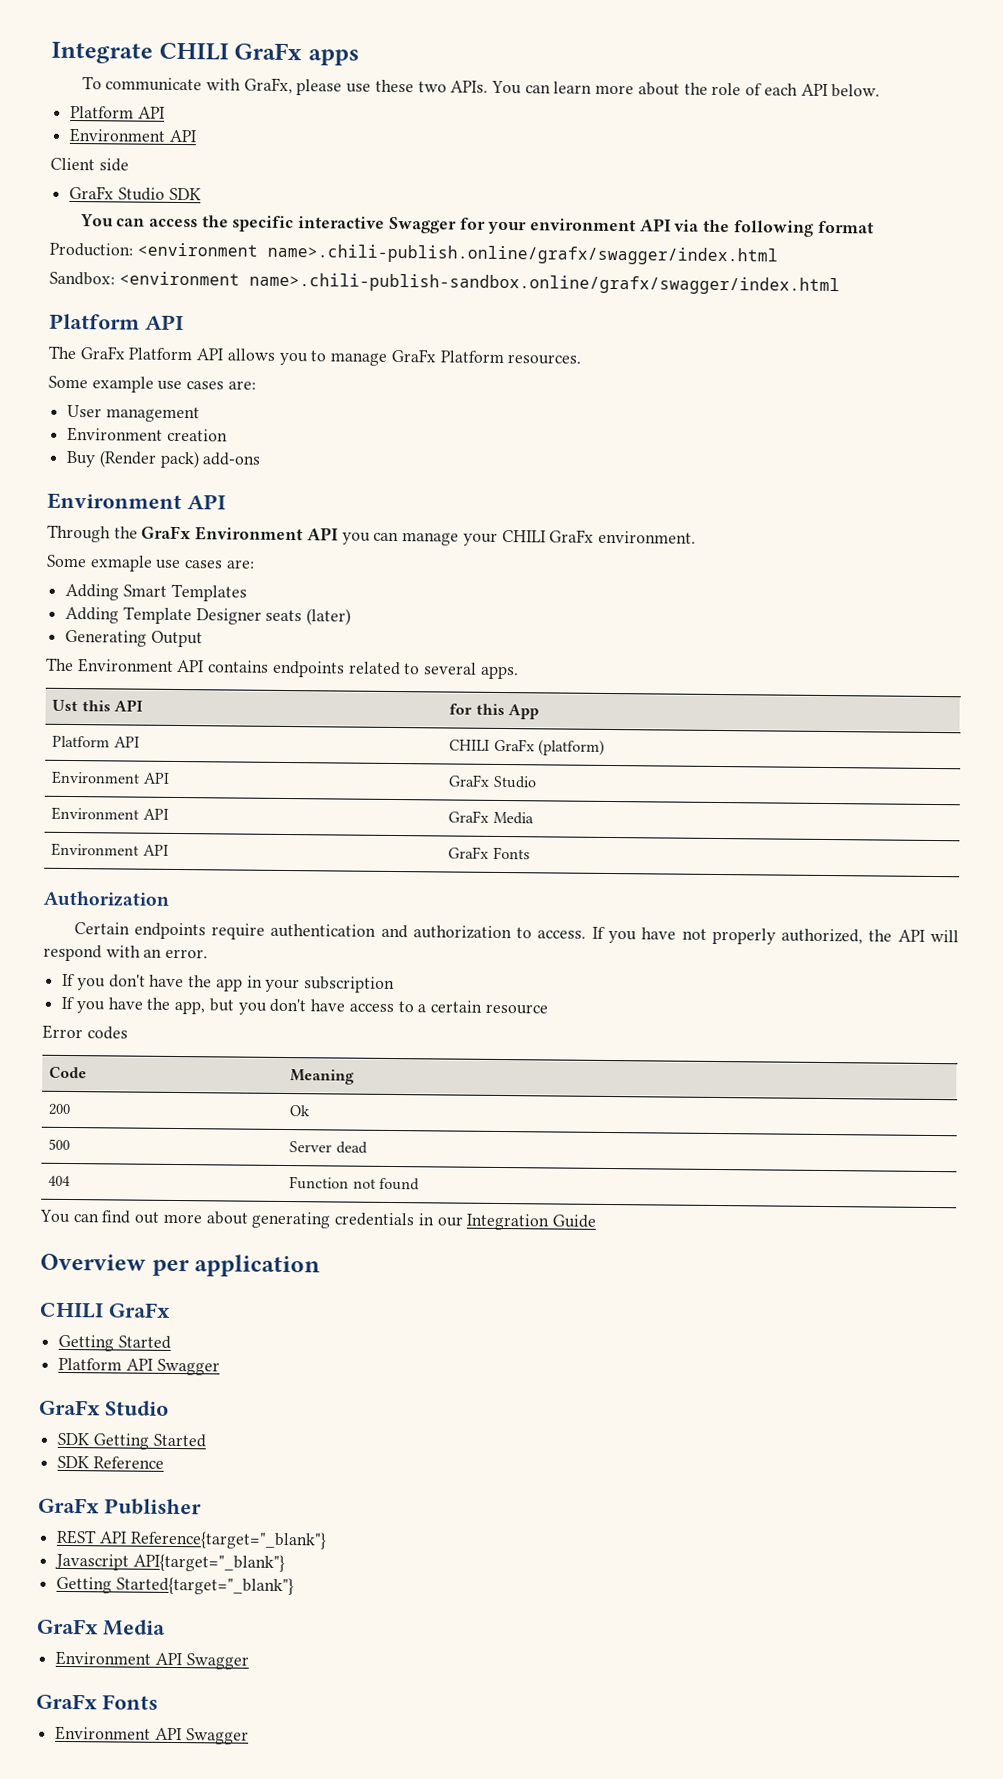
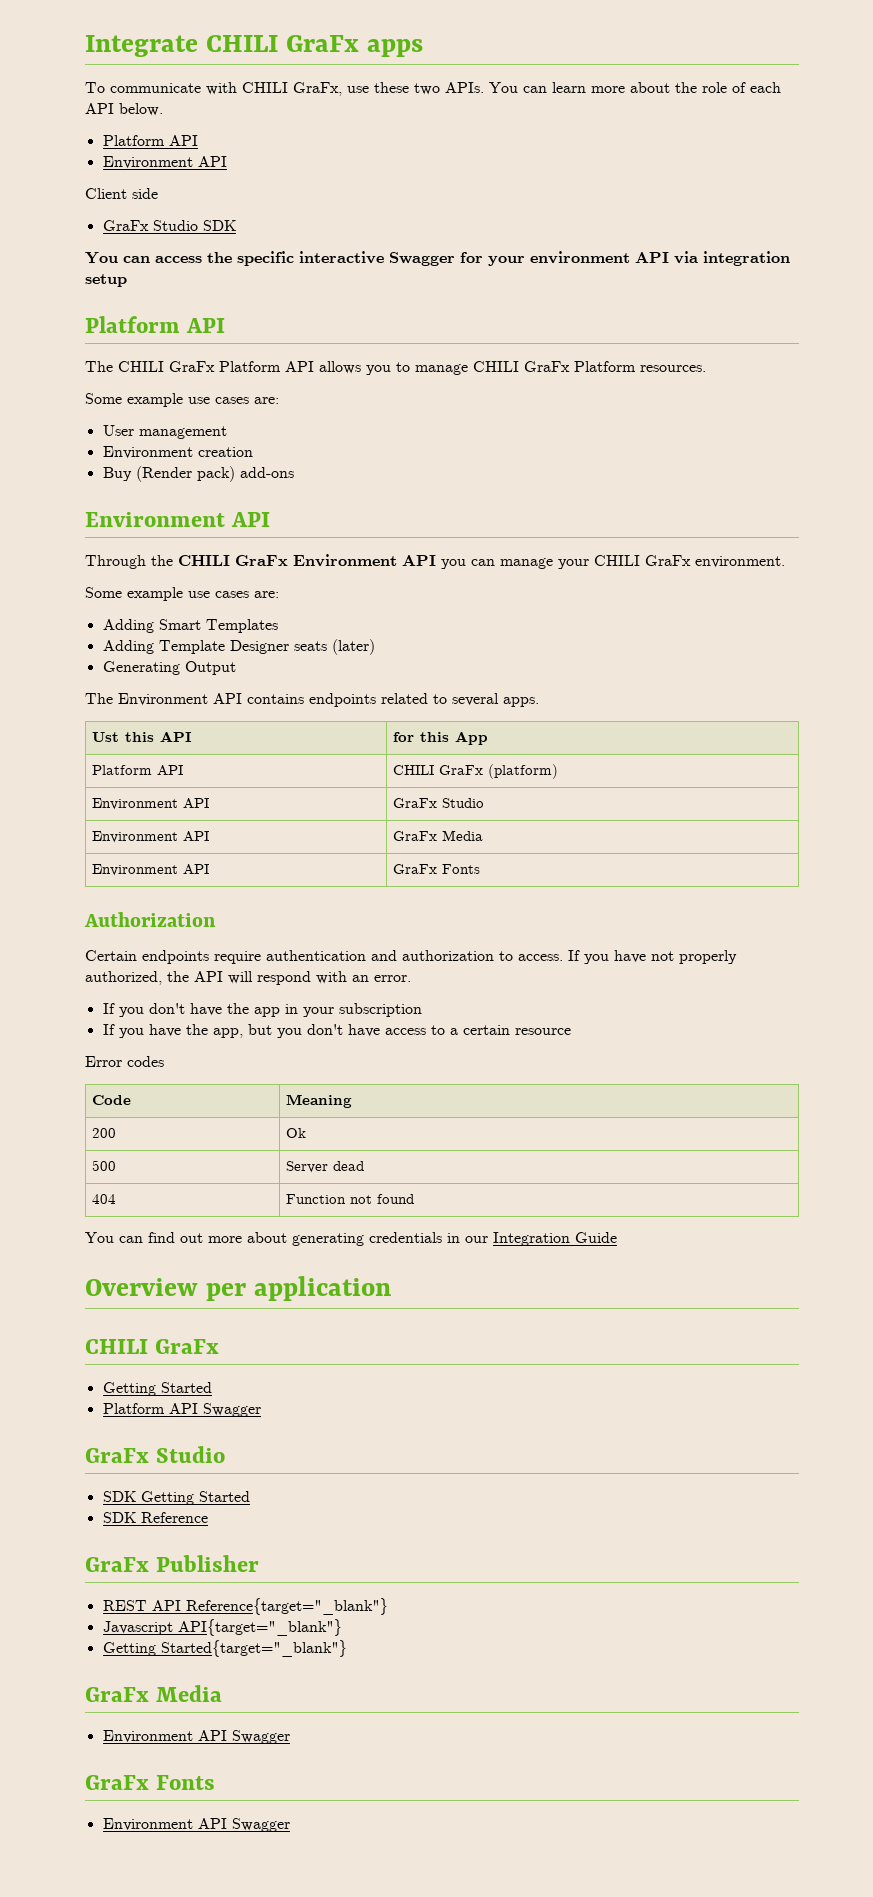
- To communicate with GraFx, please use these two APIs.
+ To communicate with CHILI GraFx, use these two APIs.
- You can access the specific interactive Swagger for your environment API via the following format
- Production: <environment name>.chili-publish.online/grafx/swagger/index.html
- Sandbox: <environment name>.chili-publish-sandbox.online/grafx/swagger/index.html
+ You can access the specific interactive Swagger for your environment API via integration setup
- The GraFx Platform API allows you to manage GraFx Platform resources.
+ The CHILI GraFx Platform API allows you to manage CHILI GraFx Platform resources.
- Through the GraFx Environment API you can manage your CHILI GraFx environment.
- Some exmaple use cases are:
+ Through the CHILI GraFx Environment API you can manage your CHILI GraFx environment.
+ Some example use cases are:

